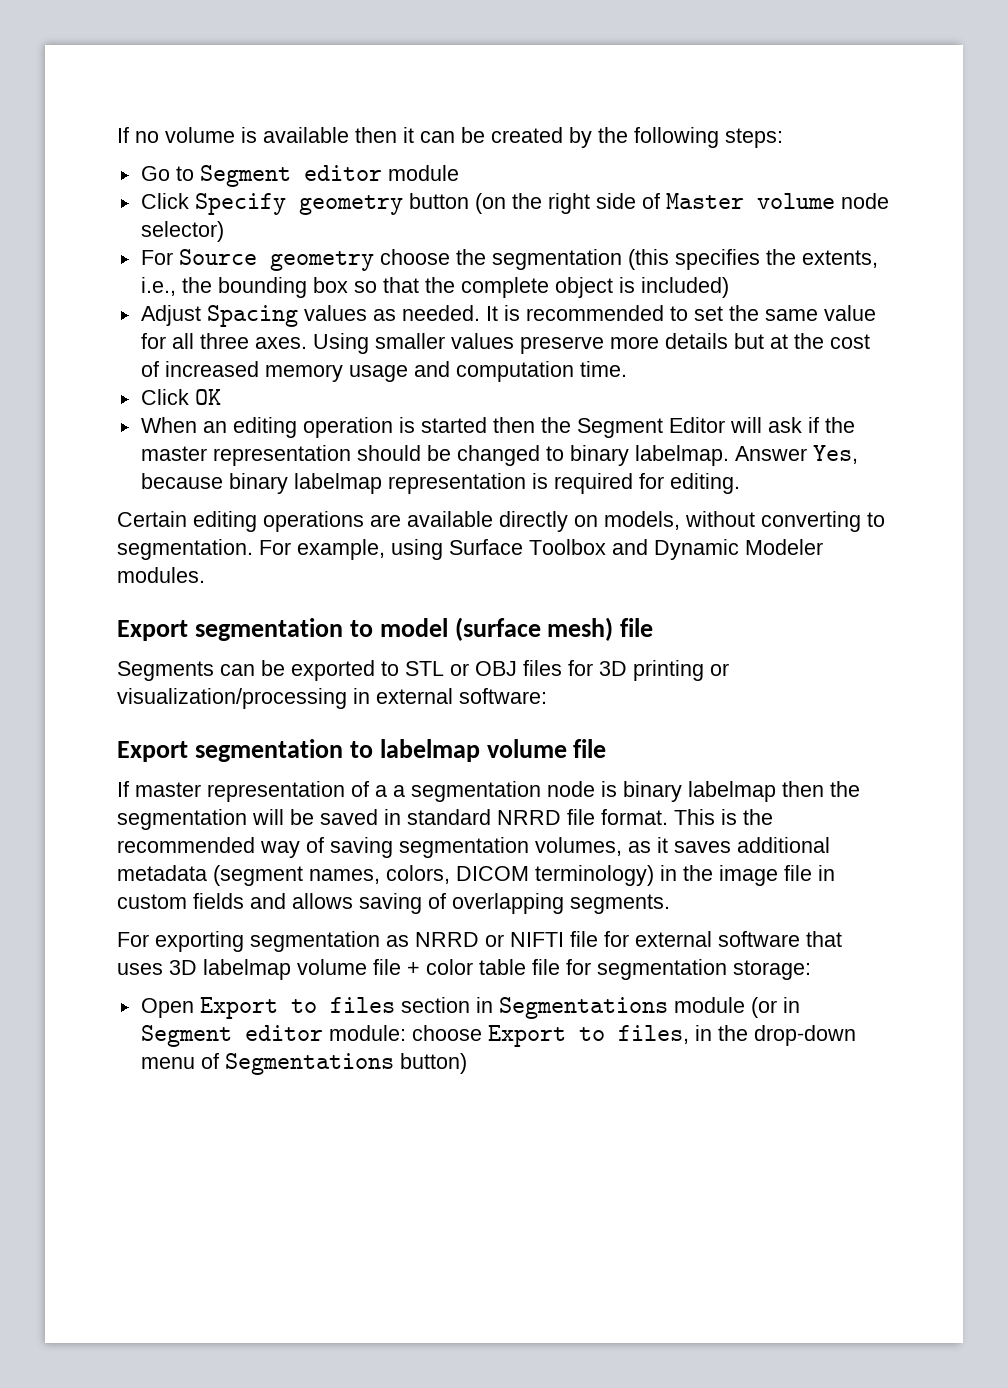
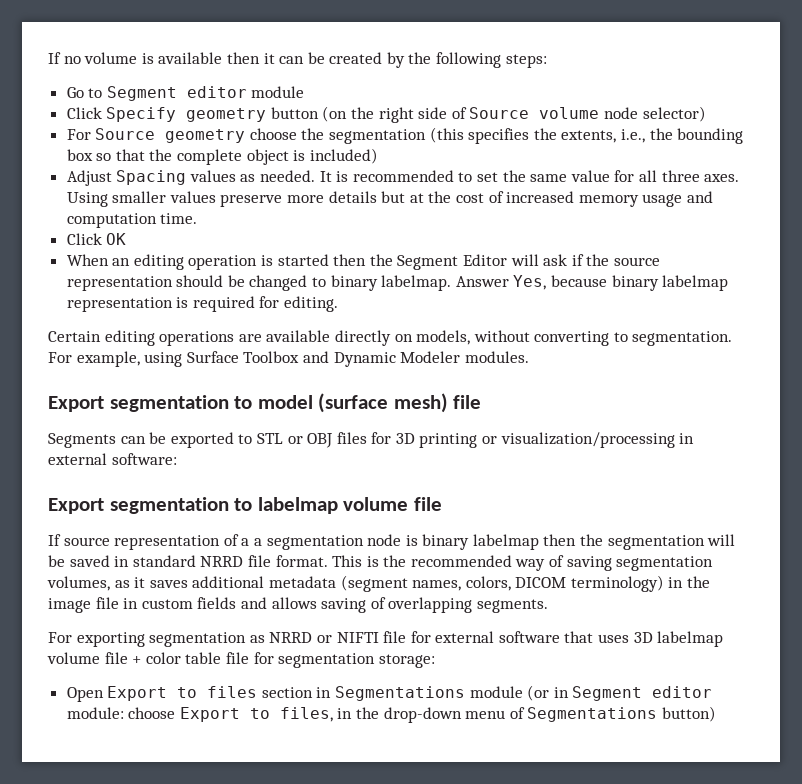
- Click Specify geometry button (on the right side of Master volume node selector)
+ Click Specify geometry button (on the right side of Source volume node selector)
- When an editing operation is started then the Segment Editor will ask if the master representation should be changed to binary labelmap.
+ When an editing operation is started then the Segment Editor will ask if the source representation should be changed to binary labelmap.
- If master representation of a a segmentation node is binary labelmap then the segmentation will be saved in standard NRRD file format.
+ If source representation of a a segmentation node is binary labelmap then the segmentation will be saved in standard NRRD file format.

